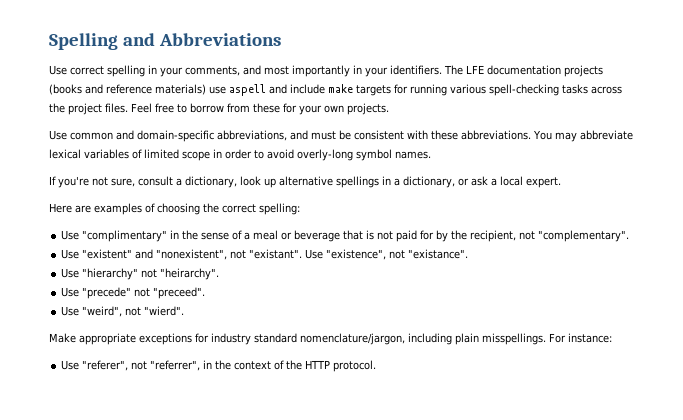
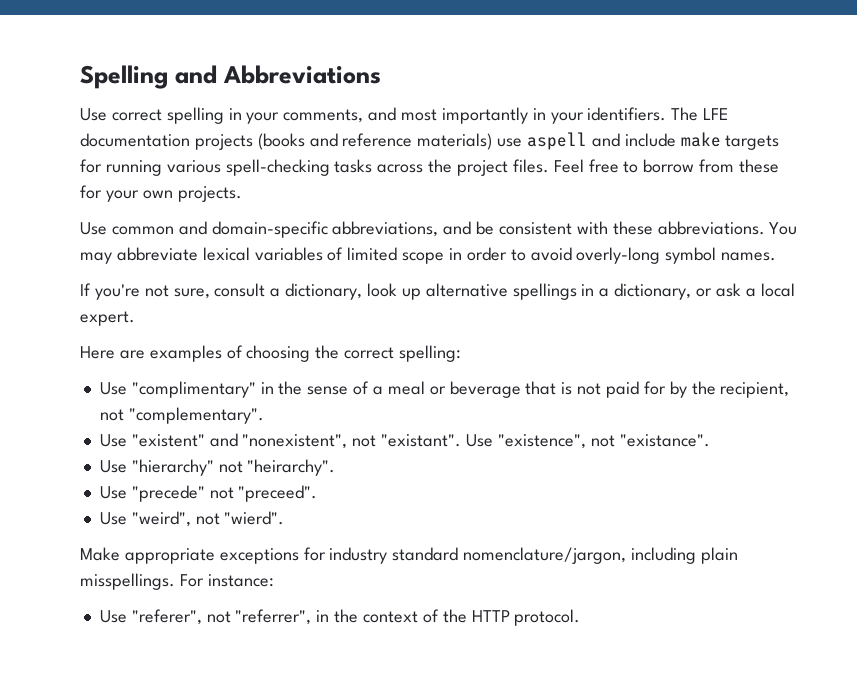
- Use common and domain-specific abbreviations, and must be consistent with these abbreviations.
+ Use common and domain-specific abbreviations, and be consistent with these abbreviations.

